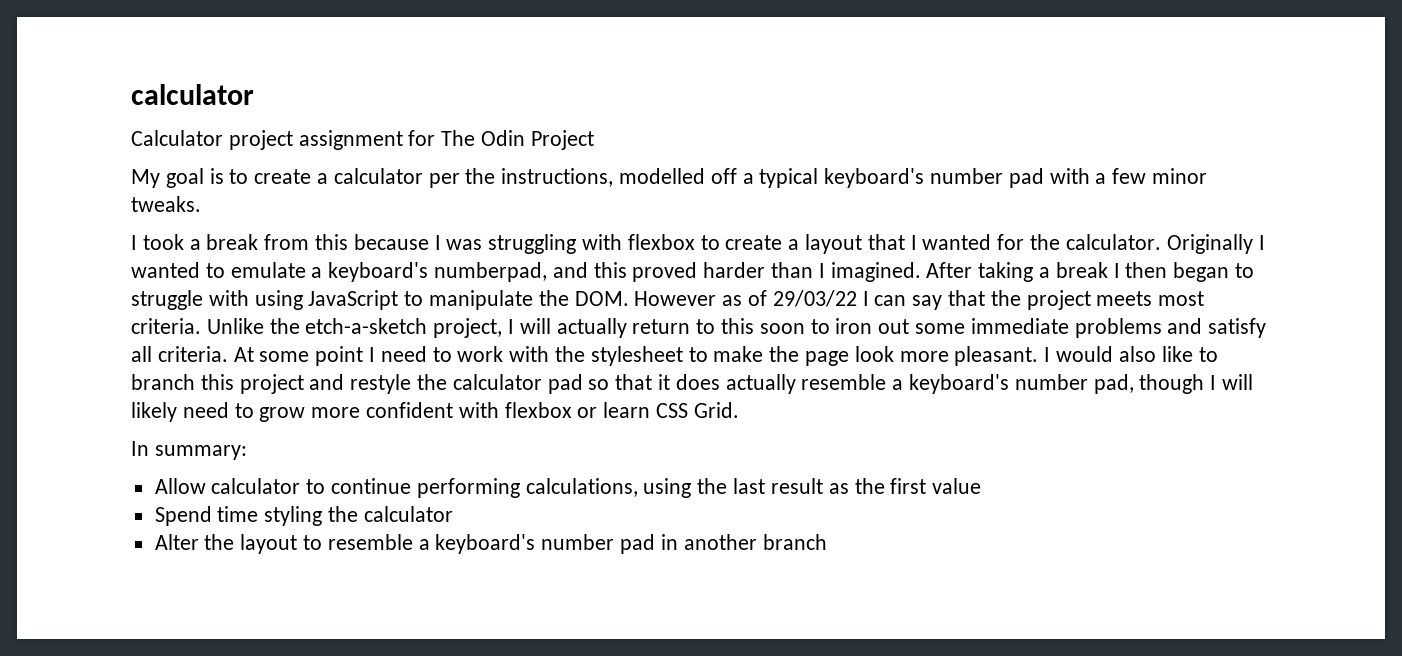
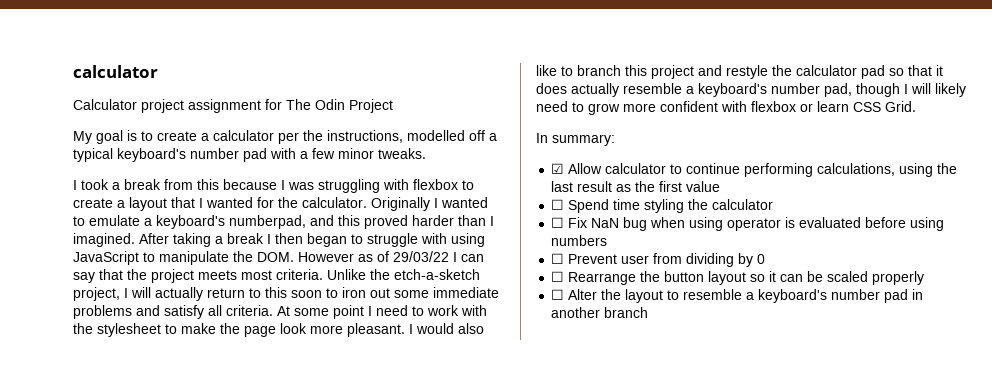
- Allow calculator to continue performing calculations, using the last result as the first value
+ ☑ Allow calculator to continue performing calculations, using the last result as the first value
- Spend time styling the calculator
+ ☐ Spend time styling the calculator
- Alter the layout to resemble a keyboard's number pad in another branch
+ ☐ Fix NaN bug when using operator is evaluated before using numbers
+ ☐ Prevent user from dividing by 0
+ ☐ Rearrange the button layout so it can be scaled properly
+ ☐ Alter the layout to resemble a keyboard's number pad in another branch

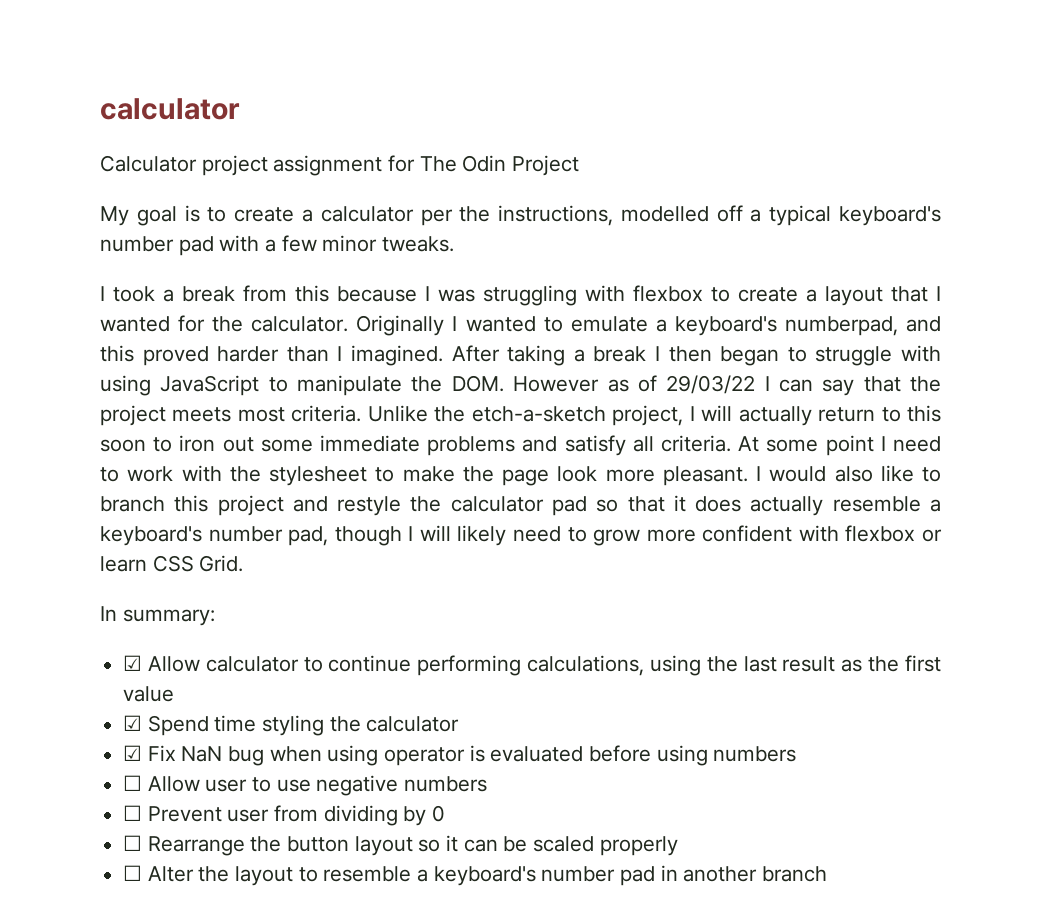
- ☐ Spend time styling the calculator
+ ☑ Spend time styling the calculator
- ☐ Fix NaN bug when using operator is evaluated before using numbers
+ ☑ Fix NaN bug when using operator is evaluated before using numbers
+ ☐ Allow user to use negative numbers

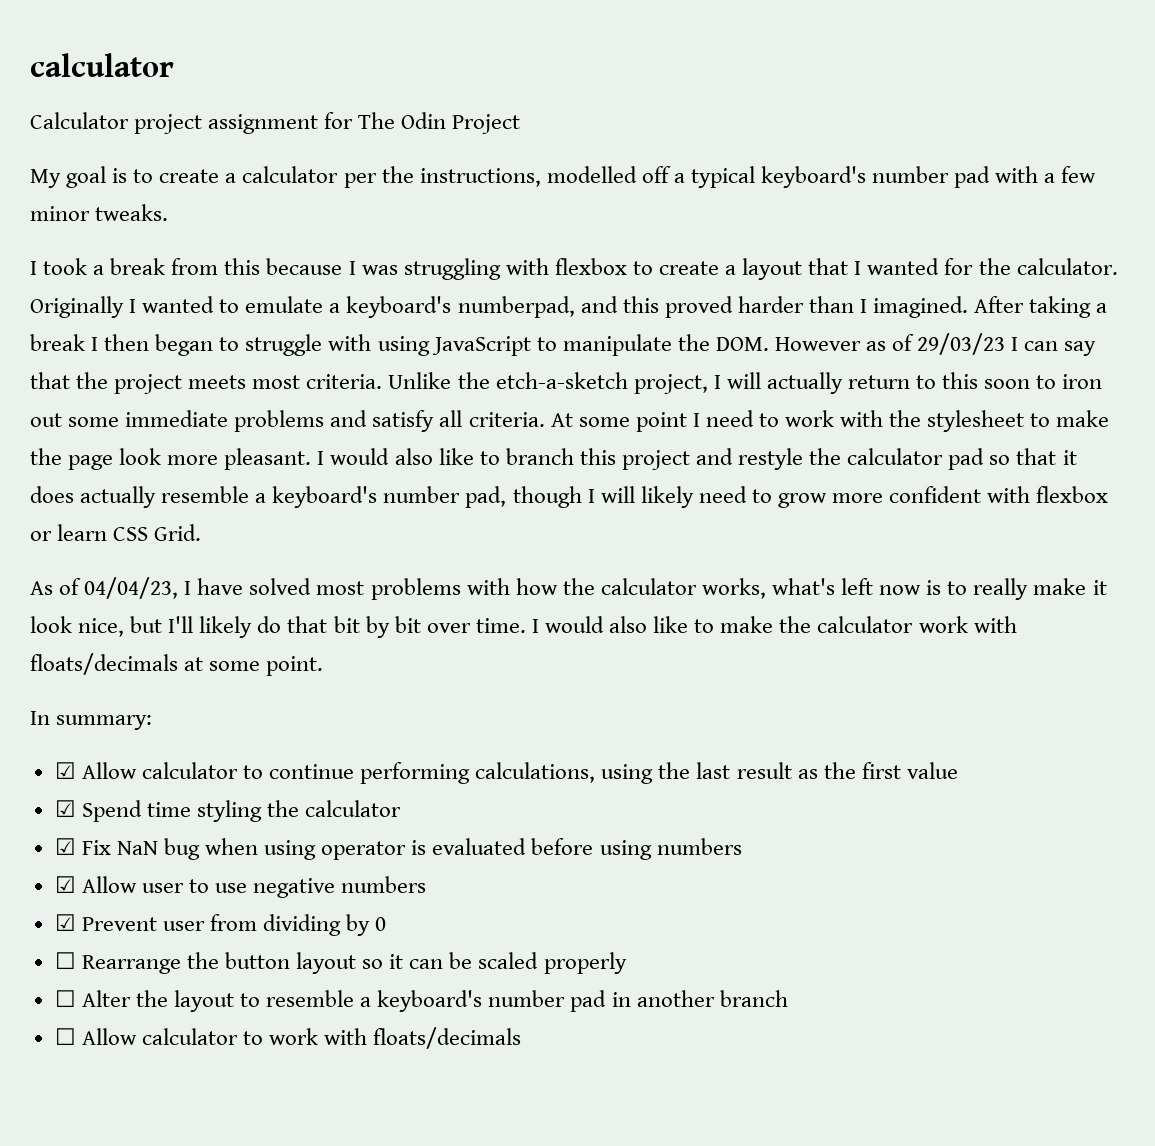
- After taking a break I then began to struggle with using JavaScript to manipulate the DOM. However as of 29/03/22 I can say that the project meets most criteria.
+ After taking a break I then began to struggle with using JavaScript to manipulate the DOM. However as of 29/03/23 I can say that the project meets most criteria.
+ As of 04/04/23, I have solved most problems with how the calculator works, what's left now is to really make it look nice, but I'll likely do that bit by bit over time. I would also like to make the calculator work with floats/decimals at some point.
- ☐ Allow user to use negative numbers
+ ☑ Allow user to use negative numbers
- ☐ Prevent user from dividing by 0
+ ☑ Prevent user from dividing by 0
+ ☐ Allow calculator to work with floats/decimals

